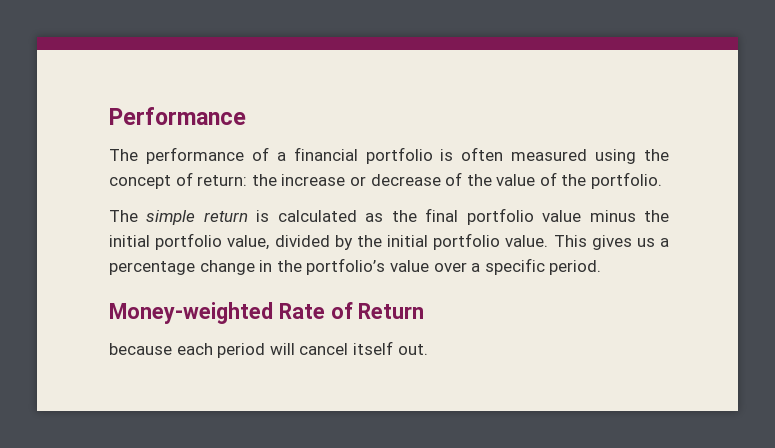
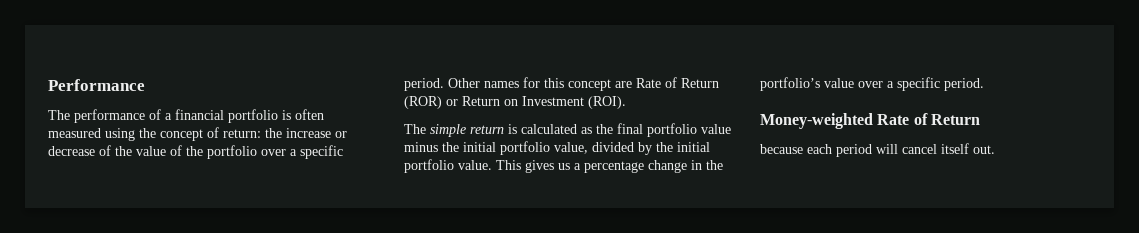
- The performance of a financial portfolio is often measured using the concept of return: the increase or decrease of the value of the portfolio.
+ The performance of a financial portfolio is often measured using the concept of return: the increase or decrease of the value of the portfolio over a specific period. Other names for this concept are Rate of Return (ROR) or Return on Investment (ROI).

